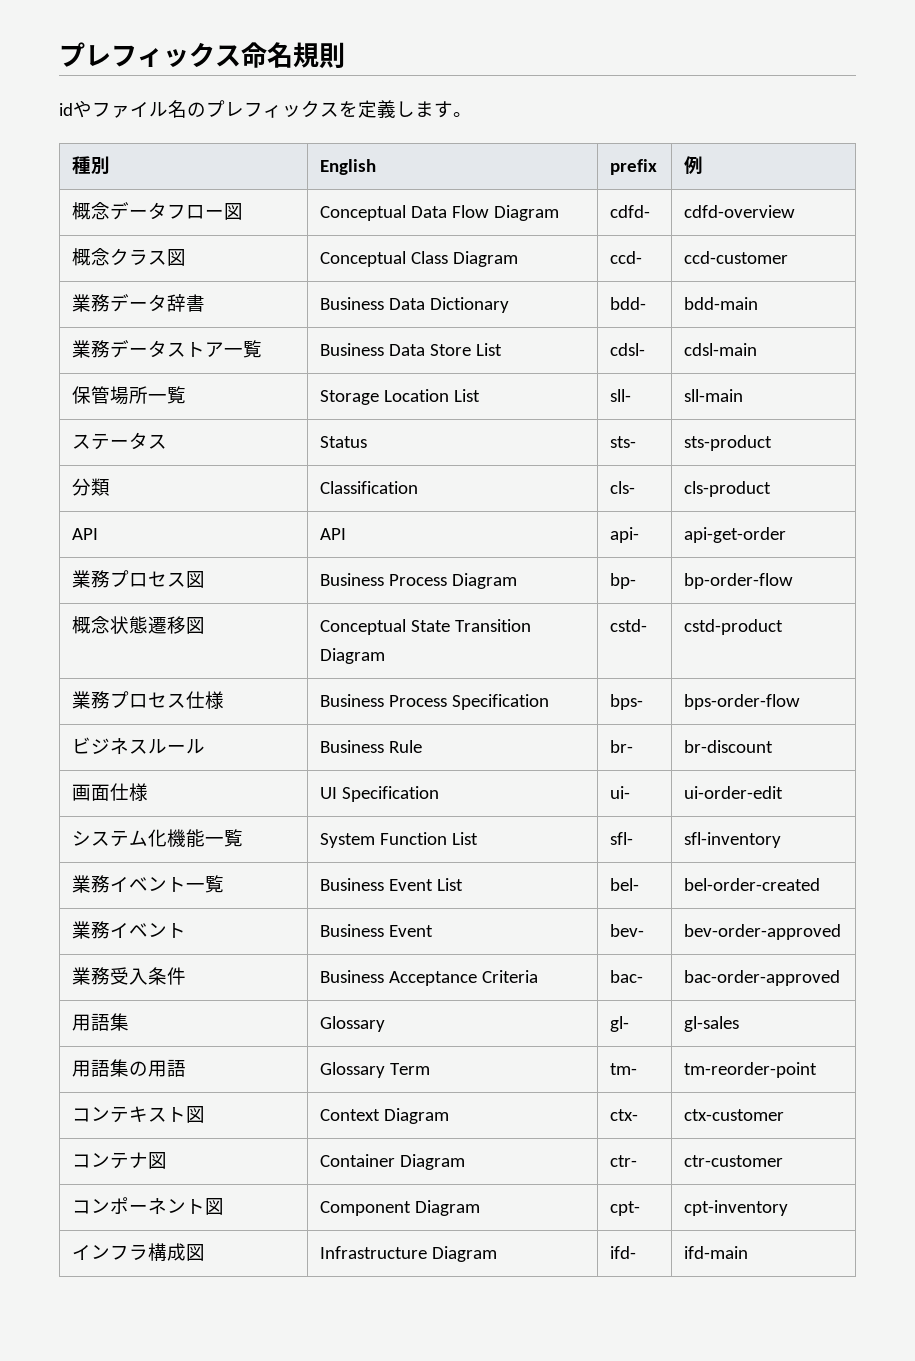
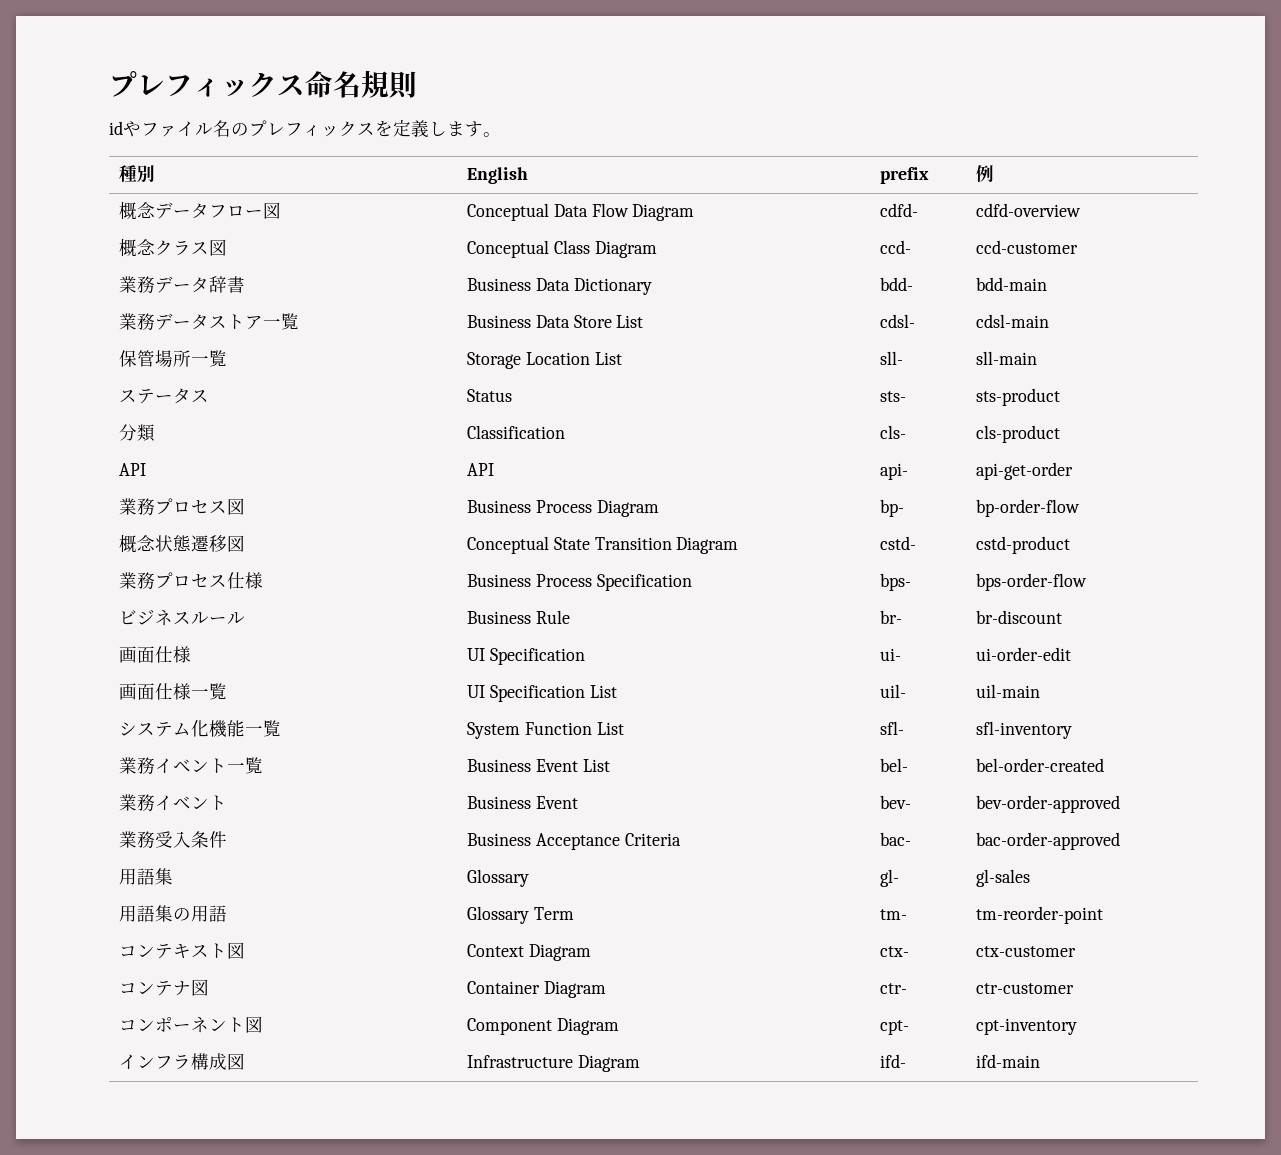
+ 画面仕様一覧 | UI Specification List | uil- | uil-main

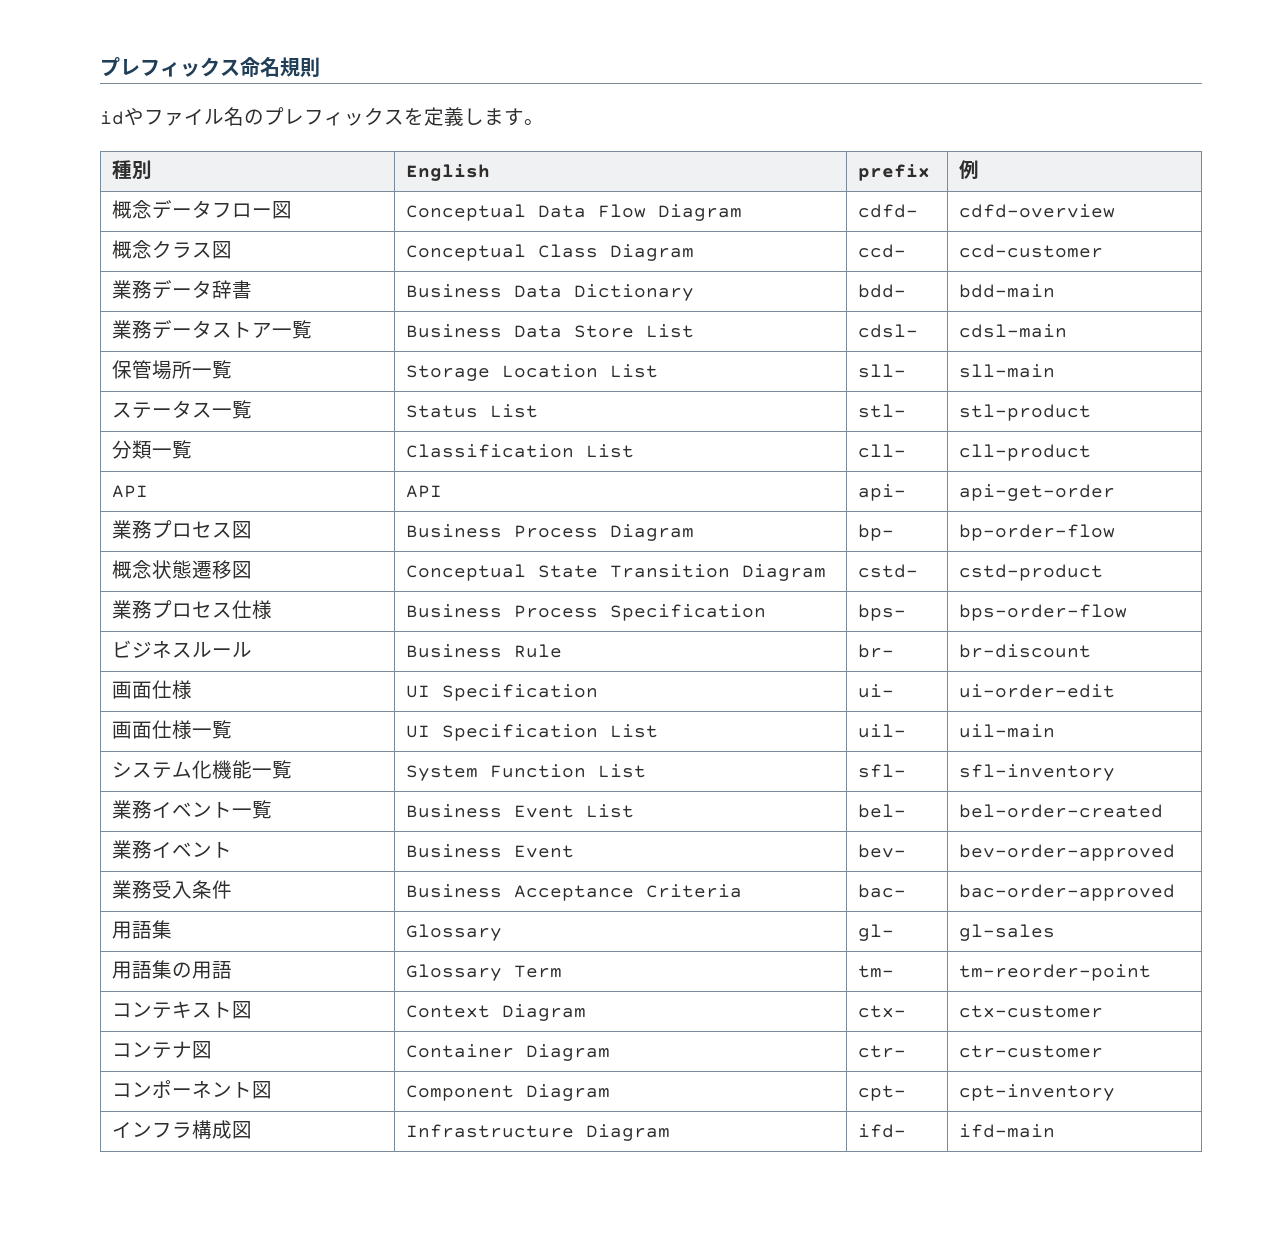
- ステータス | Status | sts- | sts-product
+ ステータス一覧 | Status List | stl- | stl-product
- 分類 | Classification | cls- | cls-product
+ 分類一覧 | Classification List | cll- | cll-product

